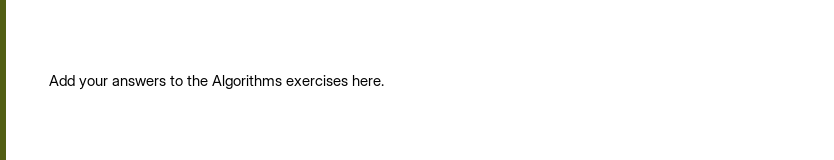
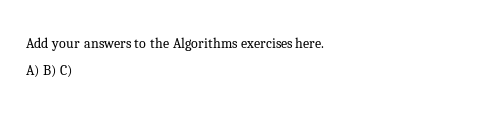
+ A) B) C)

